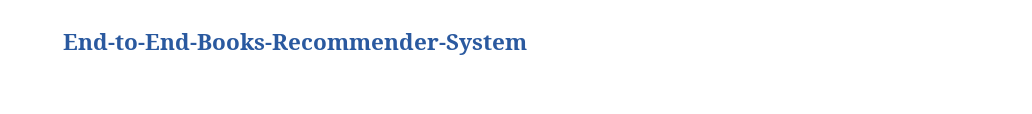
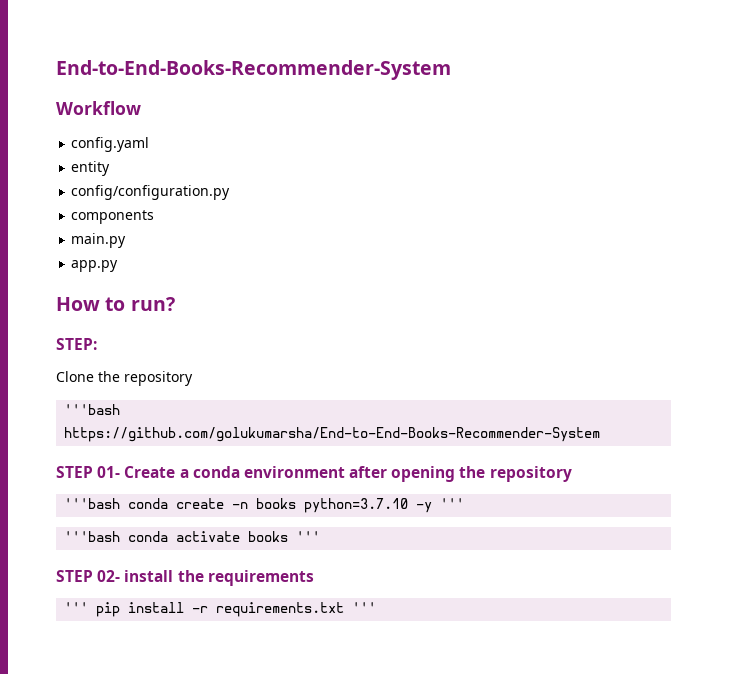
+ Workflow
+ config.yaml
+ entity
+ config/configuration.py
+ components
+ main.py
+ app.py
+ How to run?
+ STEP:
+ Clone the repository
+ '''bash https://github.com/golukumarsha/End-to-End-Books-Recommender-System
+ STEP 01- Create a conda environment after opening the repository
+ '''bash conda create -n books python=3.7.10 -y '''
+ '''bash conda activate books '''
+ STEP 02- install the requirements
+ ''' pip install -r requirements.txt '''

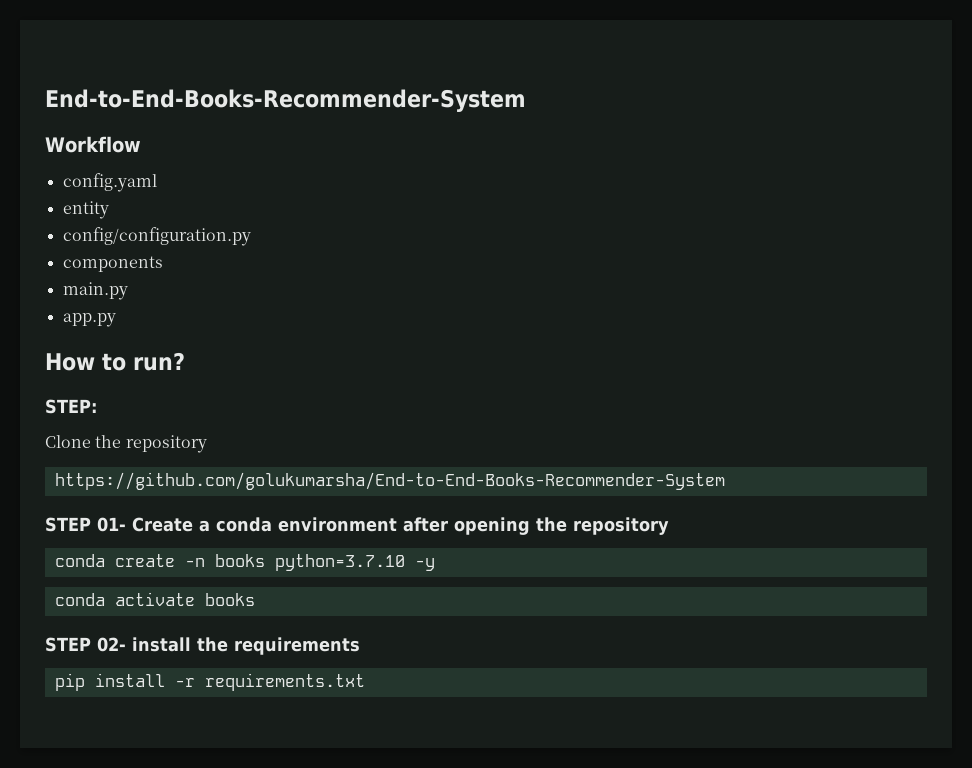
- '''bash https://github.com/golukumarsha/End-to-End-Books-Recommender-System
+ https://github.com/golukumarsha/End-to-End-Books-Recommender-System
- '''bash conda create -n books python=3.7.10 -y '''
- '''bash conda activate books '''
+ conda create -n books python=3.7.10 -y
+ conda activate books
- ''' pip install -r requirements.txt '''
+ pip install -r requirements.txt

